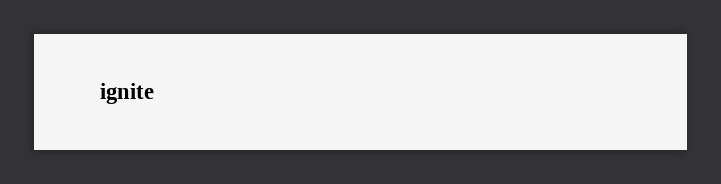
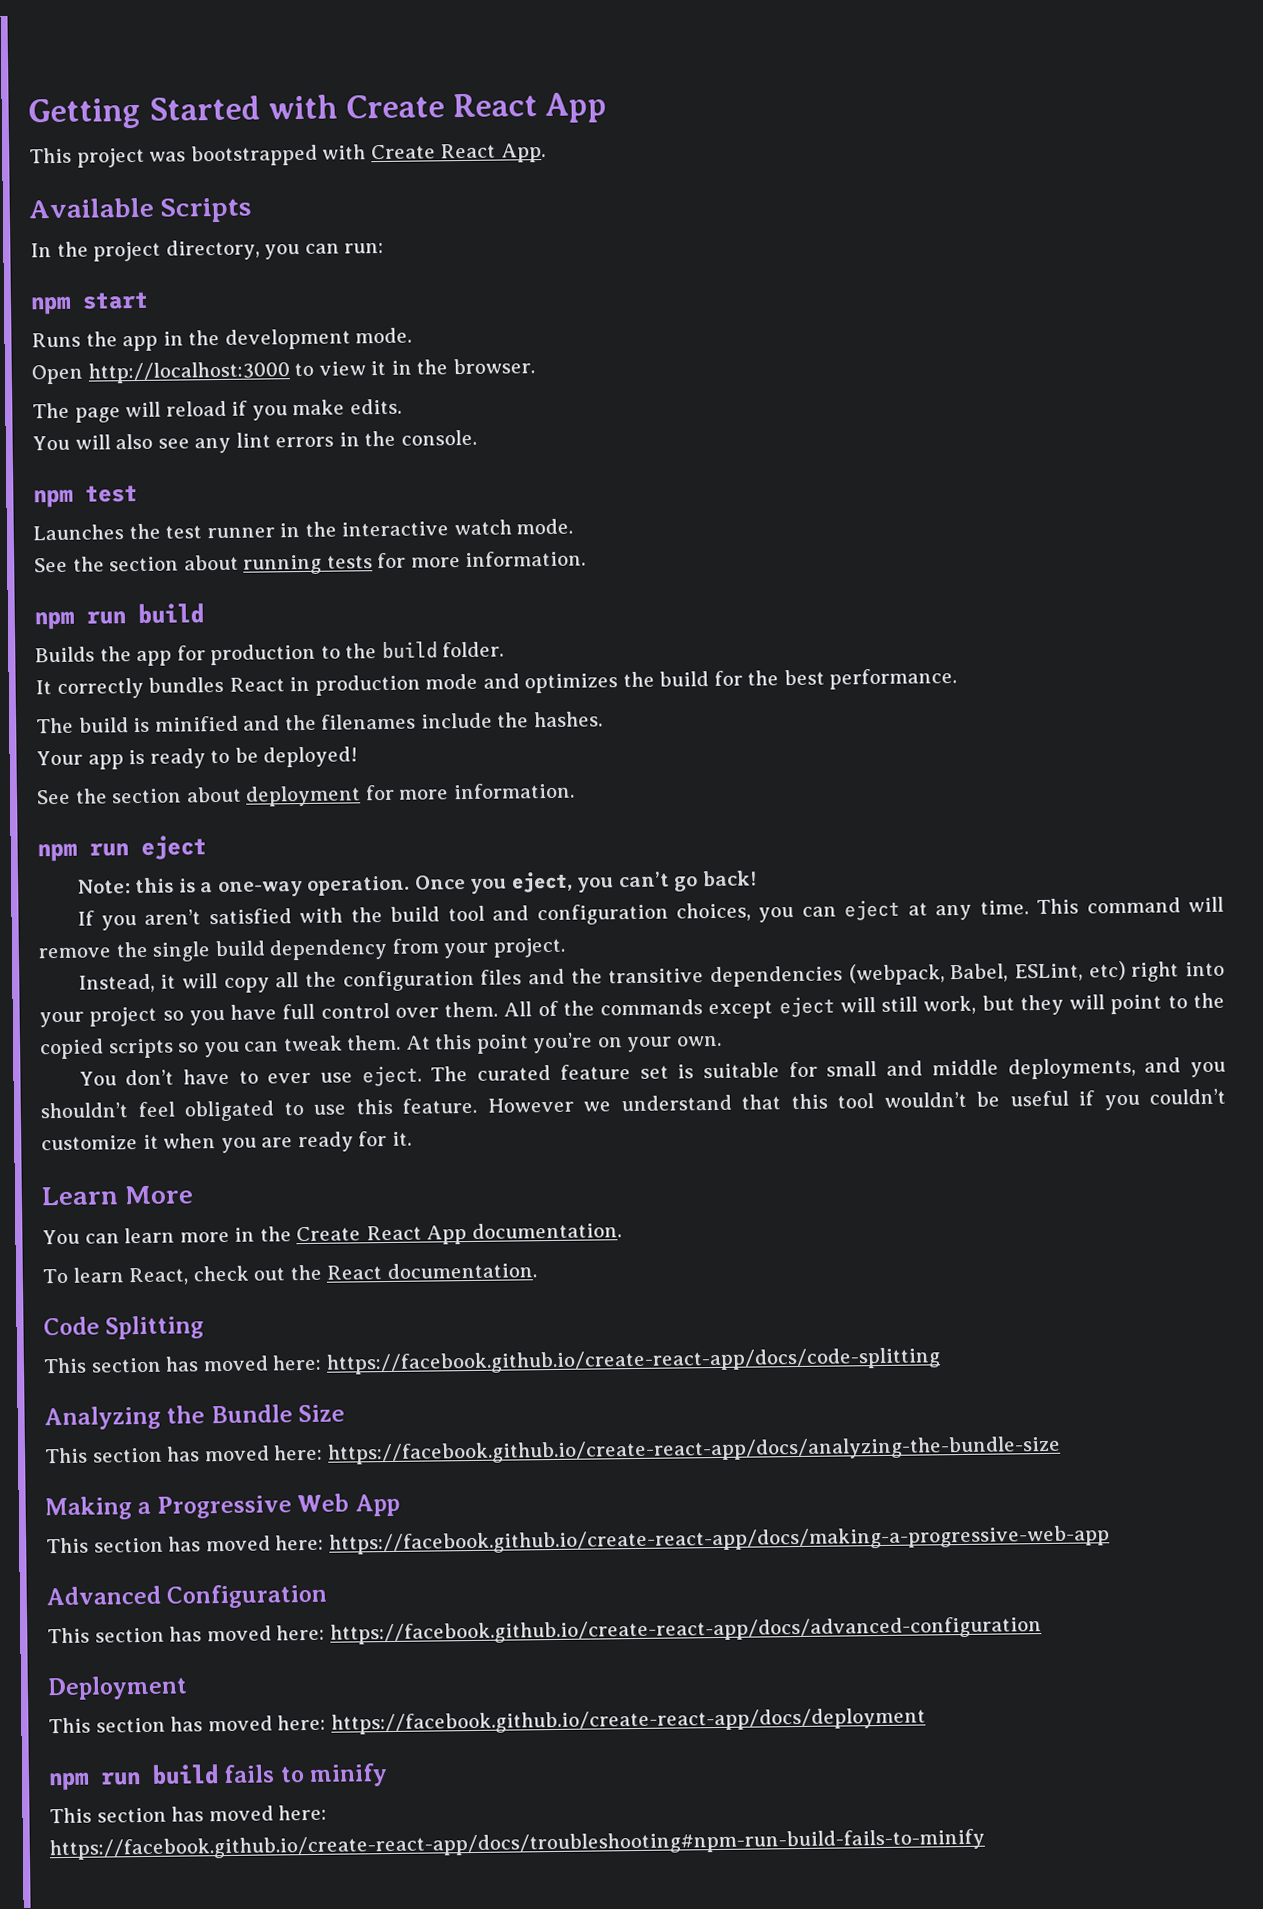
- ignite
+ Getting Started with Create React App
+ This project was bootstrapped with Create React App.
+ Available Scripts
+ In the project directory, you can run:
+ npm start
+ Runs the app in the development mode.
+ Open http://localhost:3000 to view it in the browser.
+ The page will reload if you make edits.
+ You will also see any lint errors in the console.
+ npm test
+ Launches the test runner in the interactive watch mode.
+ See the section about running tests for more information.
+ npm run build
+ Builds the app for production to the build folder.
+ It correctly bundles React in production mode and optimizes the build for the best performance.
+ The build is minified and the filenames include the hashes.
+ Your app is ready to be deployed!
+ See the section about deployment for more information.
+ npm run eject
+ Note: this is a one-way operation. Once you eject, you can’t go back!
+ If you aren’t satisfied with the build tool and configuration choices, you can eject at any time. This command will remove the single build dependency from your project.
+ Instead, it will copy all the configuration files and the transitive dependencies (webpack, Babel, ESLint, etc) right into your project so you have full control over them. All of the commands except eject will still work, but they will point to the copied scripts so you can tweak them. At this point you’re on your own.
+ You don’t have to ever use eject. The curated feature set is suitable for small and middle deployments, and you shouldn’t feel obligated to use this feature. However we understand that this tool wouldn’t be useful if you couldn’t customize it when you are ready for it.
+ Learn More
+ You can learn more in the Create React App documentation.
+ To learn React, check out the React documentation.
+ Code Splitting
+ This section has moved here: https://facebook.github.io/create-react-app/docs/code-splitting
+ Analyzing the Bundle Size
+ This section has moved here: https://facebook.github.io/create-react-app/docs/analyzing-the-bundle-size
+ Making a Progressive Web App
+ This section has moved here: https://facebook.github.io/create-react-app/docs/making-a-progressive-web-app
+ Advanced Configuration
+ This section has moved here: https://facebook.github.io/create-react-app/docs/advanced-configuration
+ Deployment
+ This section has moved here: https://facebook.github.io/create-react-app/docs/deployment
+ npm run build fails to minify
+ This section has moved here: https://facebook.github.io/create-react-app/docs/troubleshooting#npm-run-build-fails-to-minify

